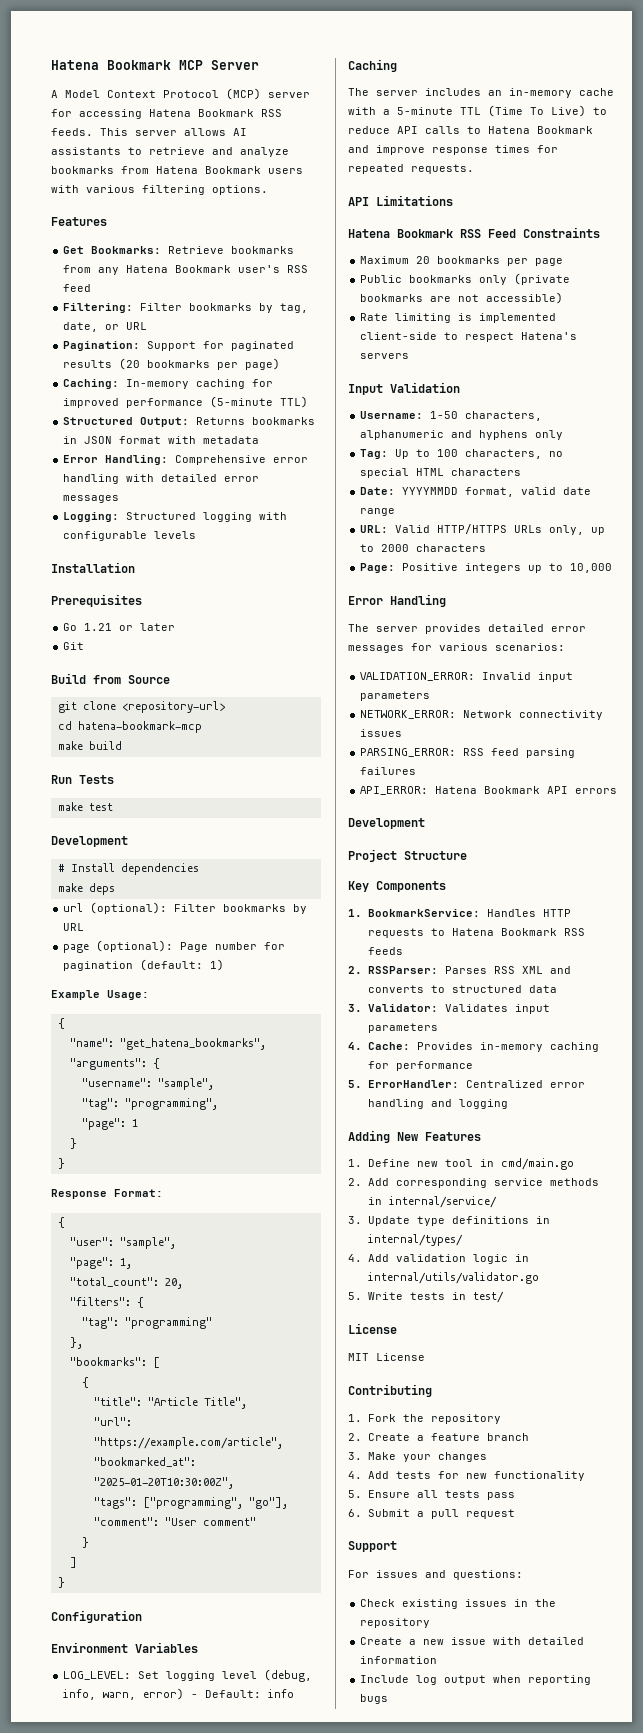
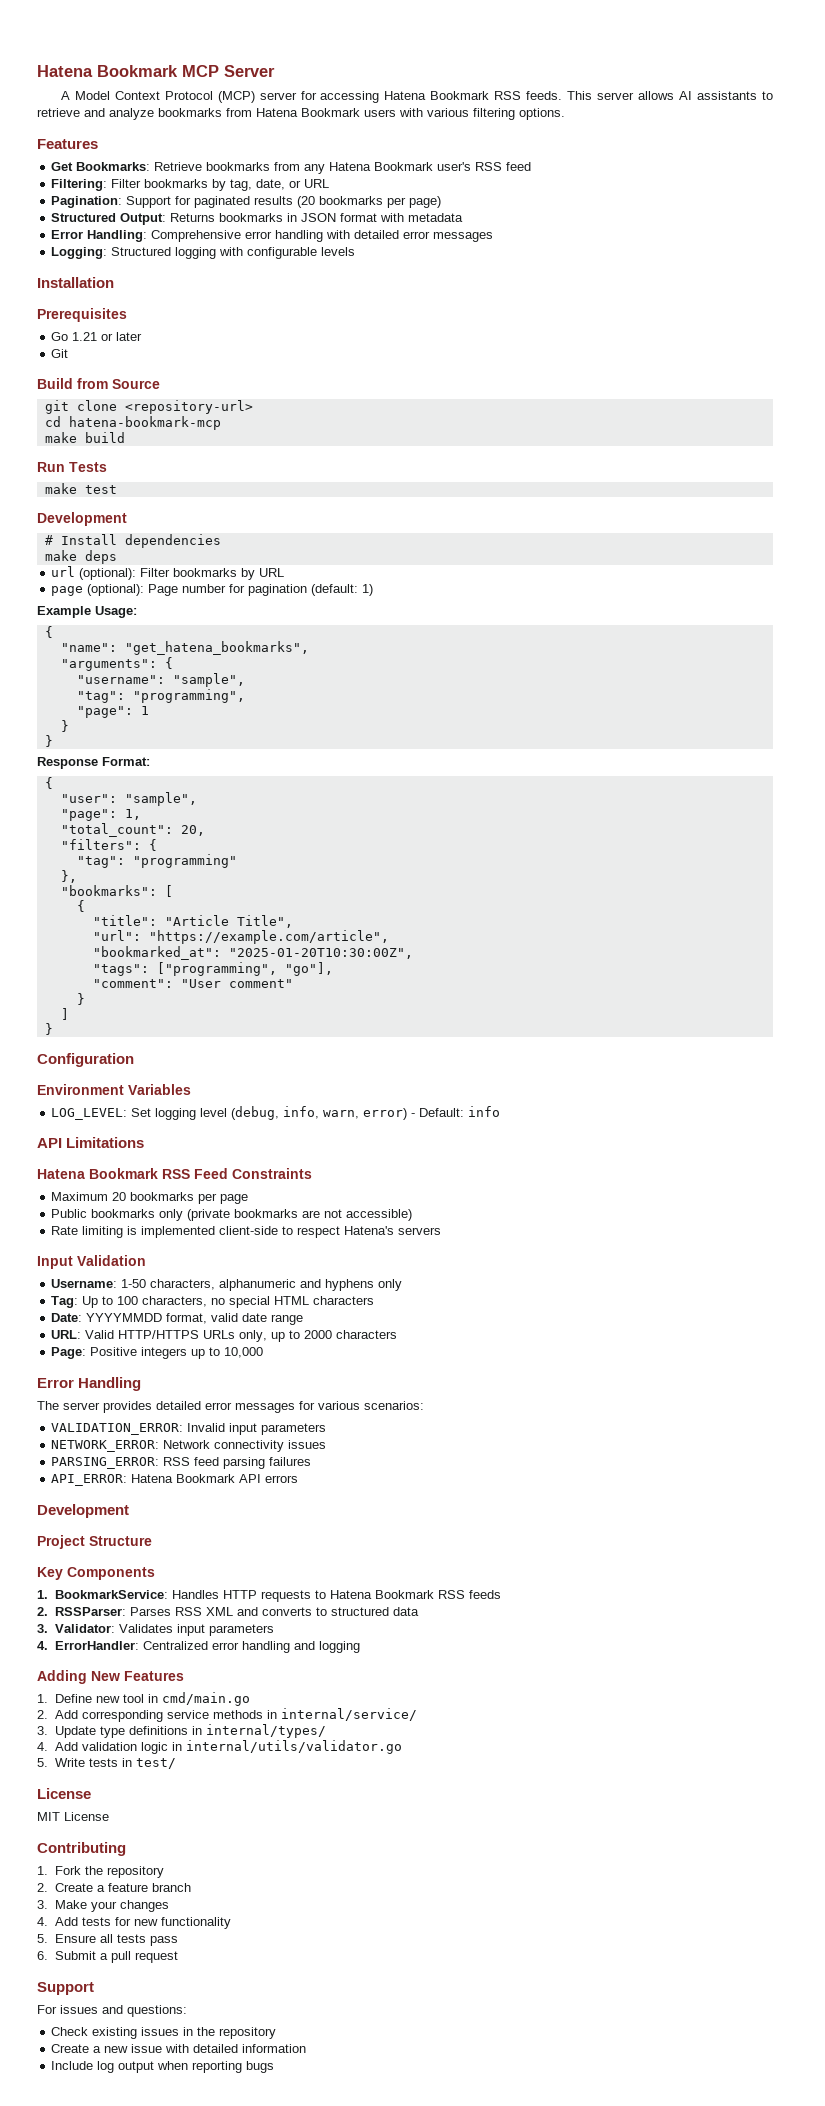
- Caching: In-memory caching for improved performance (5-minute TTL)
- Caching
- The server includes an in-memory cache with a 5-minute TTL (Time To Live) to reduce API calls to Hatena Bookmark and improve response times for repeated requests.
- 4. Cache: Provides in-memory caching for performance
- 5. ErrorHandler: Centralized error handling and logging
+ 4. ErrorHandler: Centralized error handling and logging

